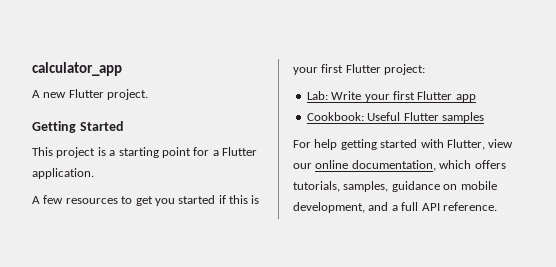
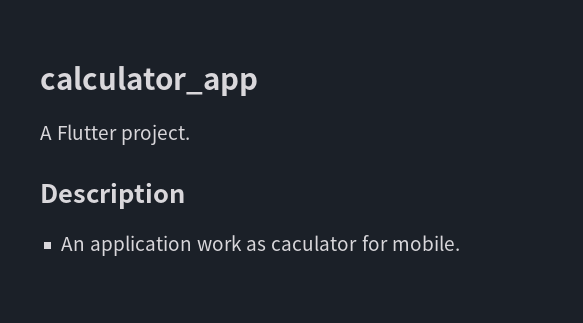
- A new Flutter project.
+ A Flutter project.
- Getting Started
- This project is a starting point for a Flutter application.
- A few resources to get you started if this is your first Flutter project:
- Lab: Write your first Flutter app
- Cookbook: Useful Flutter samples
- For help getting started with Flutter, view our online documentation, which offers tutorials, samples, guidance on mobile development, and a full API reference.
+ Description
+ An application work as caculator for mobile.

